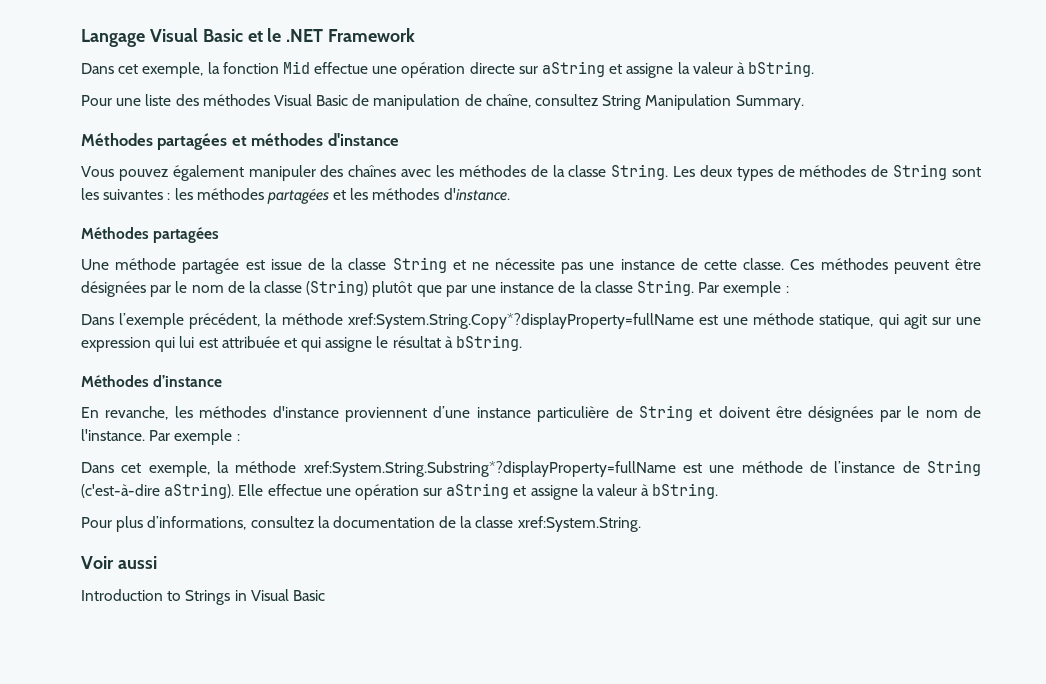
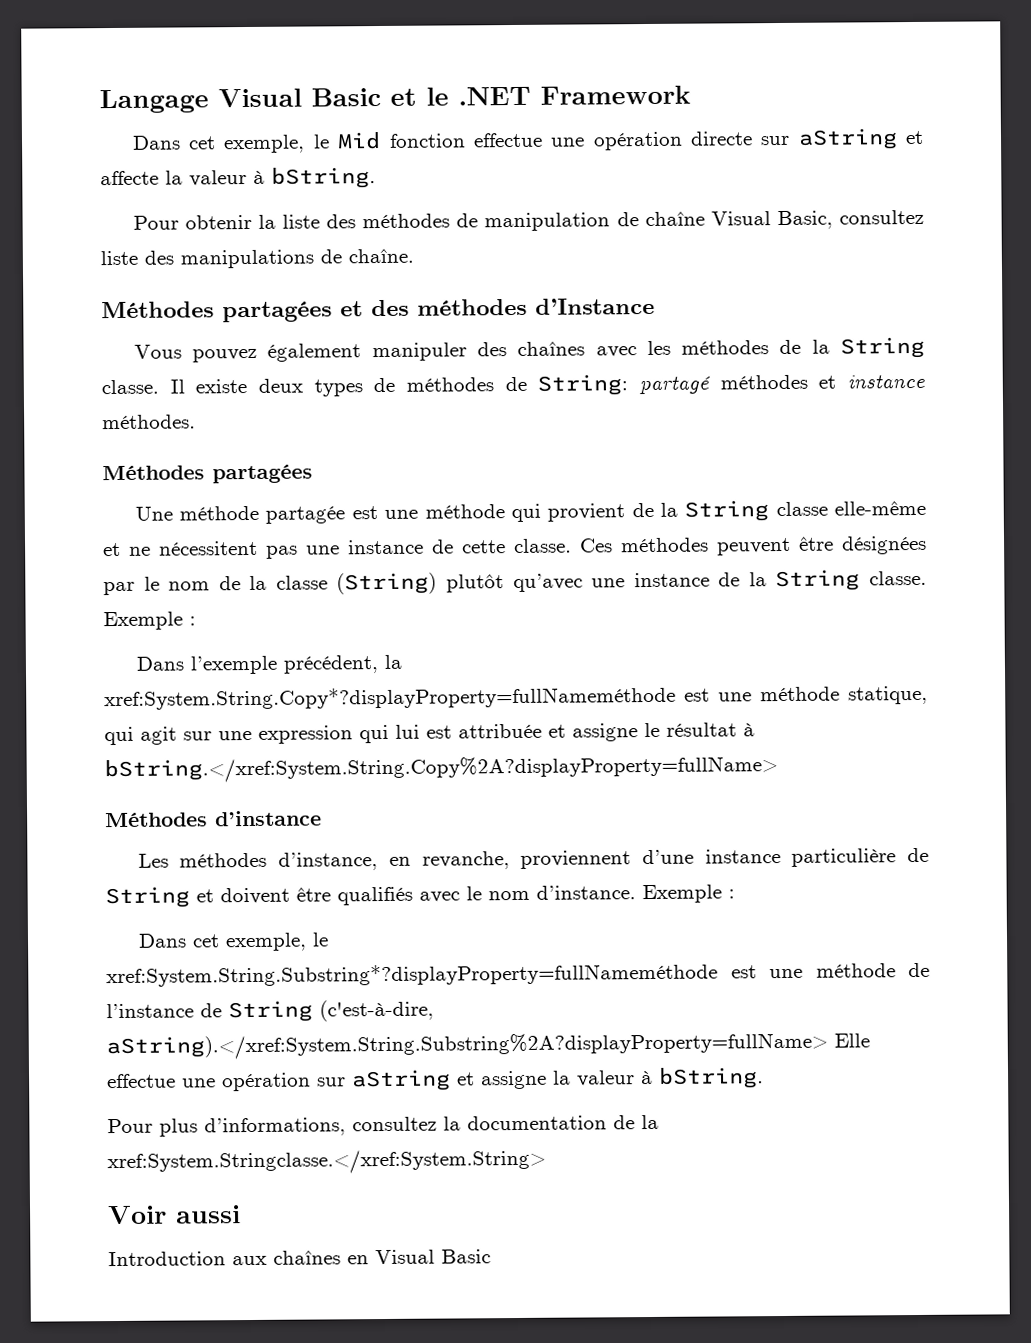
- Dans cet exemple, la fonction Mid effectue une opération directe sur aString et assigne la valeur à bString.
- Pour une liste des méthodes Visual Basic de manipulation de chaîne, consultez String Manipulation Summary.
+ Dans cet exemple, le Mid fonction effectue une opération directe sur aString et affecte la valeur à bString.
+ Pour obtenir la liste des méthodes de manipulation de chaîne Visual Basic, consultez liste des manipulations de chaîne.
- Méthodes partagées et méthodes d'instance
+ Méthodes partagées et des méthodes d’Instance
- Vous pouvez également manipuler des chaînes avec les méthodes de la classe String. Les deux types de méthodes de String sont les suivantes : les méthodes partagées et les méthodes d'instance.
+ Vous pouvez également manipuler des chaînes avec les méthodes de la String classe. Il existe deux types de méthodes de String: partagé méthodes et instance méthodes.
- Une méthode partagée est issue de la classe String et ne nécessite pas une instance de cette classe.
+ Une méthode partagée est une méthode qui provient de la String classe elle-même et ne nécessitent pas une instance de cette classe.
- Ces méthodes peuvent être désignées par le nom de la classe (String) plutôt que par une instance de la classe String. Par exemple :
+ Ces méthodes peuvent être désignées par le nom de la classe (String) plutôt qu’avec une instance de la String classe. Exemple :
- Dans l’exemple précédent, la méthode xref:System.String.Copy*?displayProperty=fullName est une méthode statique, qui agit sur une expression qui lui est attribuée et qui assigne le résultat à bString.
+ Dans l’exemple précédent, la xref:System.String.Copy*?displayProperty=fullNameméthode est une méthode statique, qui agit sur une expression qui lui est attribuée et assigne le résultat à bString.</xref:System.String.Copy%2A?displayProperty=fullName>
- En revanche, les méthodes d'instance proviennent d’une instance particulière de String et doivent être désignées par le nom de l'instance. Par exemple :
+ Les méthodes d’instance, en revanche, proviennent d’une instance particulière de String et doivent être qualifiés avec le nom d’instance. Exemple :
- Dans cet exemple, la méthode xref:System.String.Substring*?displayProperty=fullName est une méthode de l’instance de String (c'est-à-dire aString). Elle effectue une opération sur aString et assigne la valeur à bString.
+ Dans cet exemple, le xref:System.String.Substring*?displayProperty=fullNameméthode est une méthode de l’instance de String (c'est-à-dire, aString).</xref:System.String.Substring%2A?displayProperty=fullName> Elle effectue une opération sur aString et assigne la valeur à bString.
- Pour plus d’informations, consultez la documentation de la classe xref:System.String.
+ Pour plus d’informations, consultez la documentation de la xref:System.Stringclasse.</xref:System.String>
- Introduction to Strings in Visual Basic
+ Introduction aux chaînes en Visual Basic

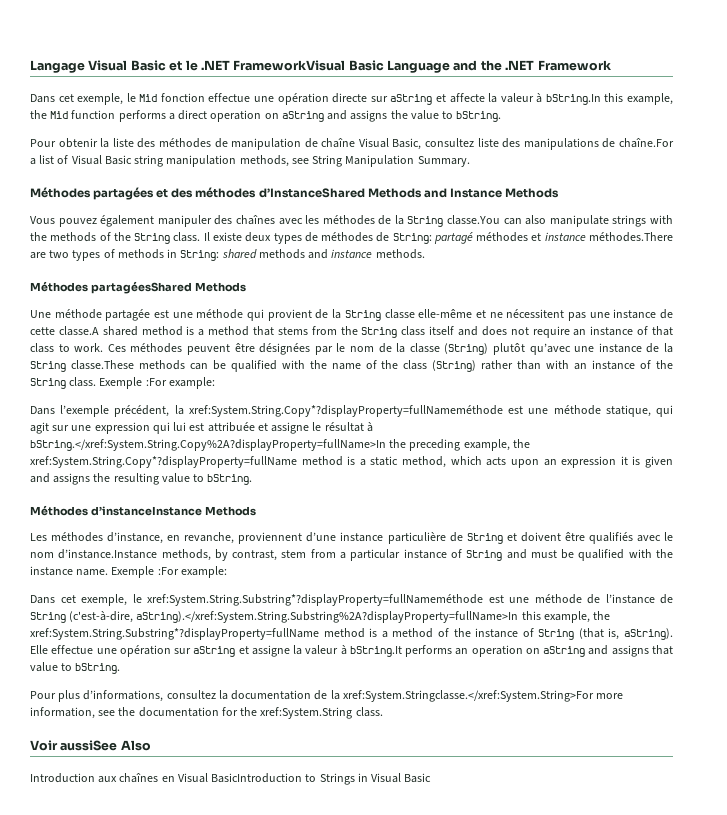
- Langage Visual Basic et le .NET Framework
+ Langage Visual Basic et le .NET FrameworkVisual Basic Language and the .NET Framework
- Dans cet exemple, le Mid fonction effectue une opération directe sur aString et affecte la valeur à bString.
+ Dans cet exemple, le Mid fonction effectue une opération directe sur aString et affecte la valeur à bString.In this example, the Mid function performs a direct operation on aString and assigns the value to bString.
- Pour obtenir la liste des méthodes de manipulation de chaîne Visual Basic, consultez liste des manipulations de chaîne.
+ Pour obtenir la liste des méthodes de manipulation de chaîne Visual Basic, consultez liste des manipulations de chaîne.For a list of Visual Basic string manipulation methods, see String Manipulation Summary.
- Méthodes partagées et des méthodes d’Instance
+ Méthodes partagées et des méthodes d’InstanceShared Methods and Instance Methods
- Vous pouvez également manipuler des chaînes avec les méthodes de la String classe.
+ Vous pouvez également manipuler des chaînes avec les méthodes de la String classe.You can also manipulate strings with the methods of the String class.
- Il existe deux types de méthodes de String: partagé méthodes et instance méthodes.
- Méthodes partagées
+ Il existe deux types de méthodes de String: partagé méthodes et instance méthodes.There are two types of methods in String: shared methods and instance methods.
+ Méthodes partagéesShared Methods
- Une méthode partagée est une méthode qui provient de la String classe elle-même et ne nécessitent pas une instance de cette classe.
+ Une méthode partagée est une méthode qui provient de la String classe elle-même et ne nécessitent pas une instance de cette classe.A shared method is a method that stems from the String class itself and does not require an instance of that class to work.
- Ces méthodes peuvent être désignées par le nom de la classe (String) plutôt qu’avec une instance de la String classe. Exemple :
+ Ces méthodes peuvent être désignées par le nom de la classe (String) plutôt qu’avec une instance de la String classe.These methods can be qualified with the name of the class (String) rather than with an instance of the String class. Exemple :For example:
- Dans l’exemple précédent, la xref:System.String.Copy*?displayProperty=fullNameméthode est une méthode statique, qui agit sur une expression qui lui est attribuée et assigne le résultat à bString.</xref:System.String.Copy%2A?displayProperty=fullName>
- Méthodes d’instance
+ Dans l’exemple précédent, la xref:System.String.Copy*?displayProperty=fullNameméthode est une méthode statique, qui agit sur une expression qui lui est attribuée et assigne le résultat à bString.</xref:System.String.Copy%2A?displayProperty=fullName>In the preceding example, the xref:System.String.Copy*?displayProperty=fullName method is a static method, which acts upon an expression it is given and assigns the resulting value to bString.
+ Méthodes d’instanceInstance Methods
- Les méthodes d’instance, en revanche, proviennent d’une instance particulière de String et doivent être qualifiés avec le nom d’instance. Exemple :
+ Les méthodes d’instance, en revanche, proviennent d’une instance particulière de String et doivent être qualifiés avec le nom d’instance.Instance methods, by contrast, stem from a particular instance of String and must be qualified with the instance name. Exemple :For example:
- Dans cet exemple, le xref:System.String.Substring*?displayProperty=fullNameméthode est une méthode de l’instance de String (c'est-à-dire, aString).</xref:System.String.Substring%2A?displayProperty=fullName> Elle effectue une opération sur aString et assigne la valeur à bString.
+ Dans cet exemple, le xref:System.String.Substring*?displayProperty=fullNameméthode est une méthode de l’instance de String (c'est-à-dire, aString).</xref:System.String.Substring%2A?displayProperty=fullName>In this example, the xref:System.String.Substring*?displayProperty=fullName method is a method of the instance of String (that is, aString). Elle effectue une opération sur aString et assigne la valeur à bString.It performs an operation on aString and assigns that value to bString.
- Pour plus d’informations, consultez la documentation de la xref:System.Stringclasse.</xref:System.String>
+ Pour plus d’informations, consultez la documentation de la xref:System.Stringclasse.</xref:System.String>For more information, see the documentation for the xref:System.String class.
- Voir aussi
+ Voir aussiSee Also
- Introduction aux chaînes en Visual Basic
+ Introduction aux chaînes en Visual BasicIntroduction to Strings in Visual Basic

